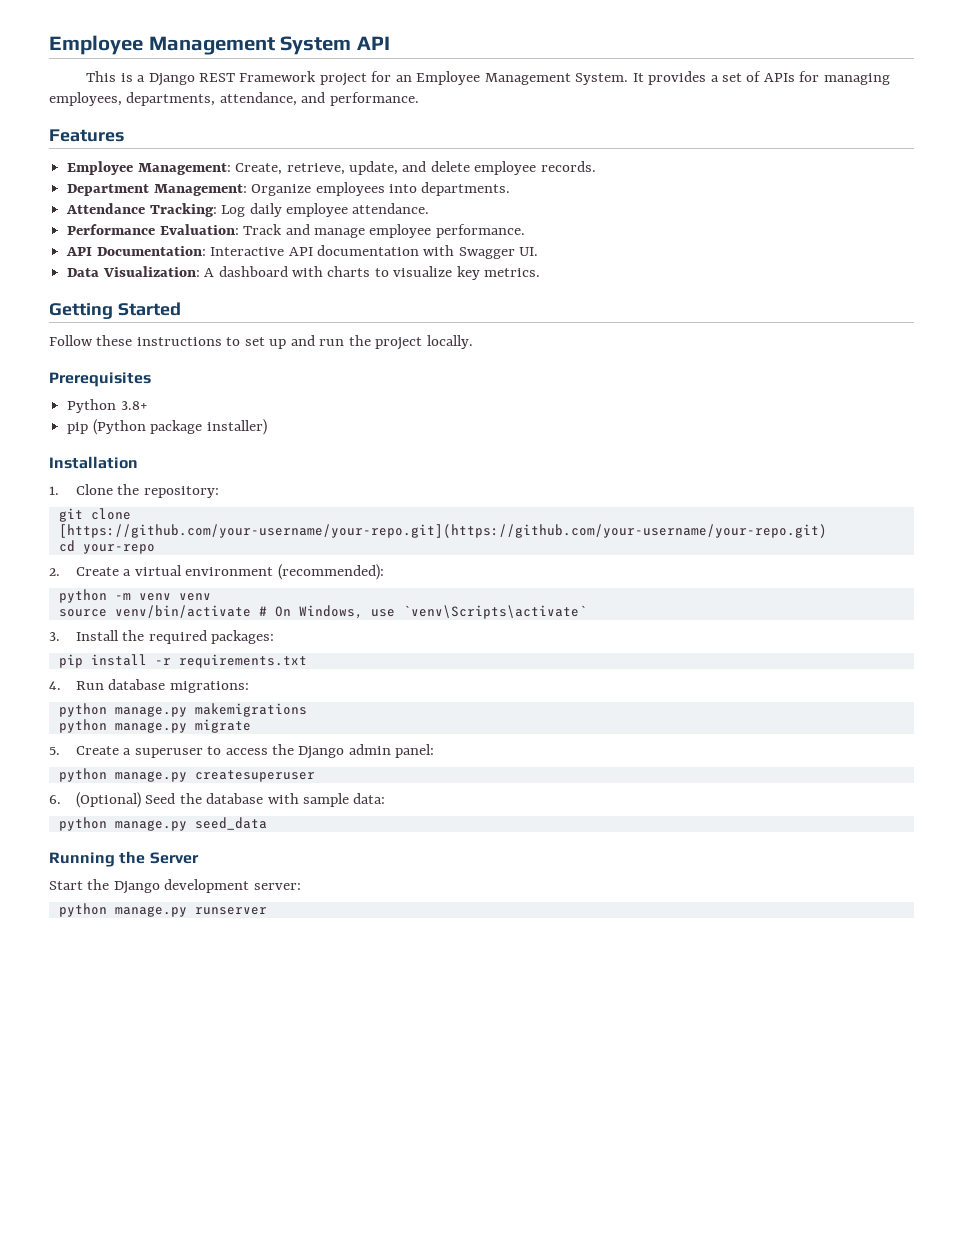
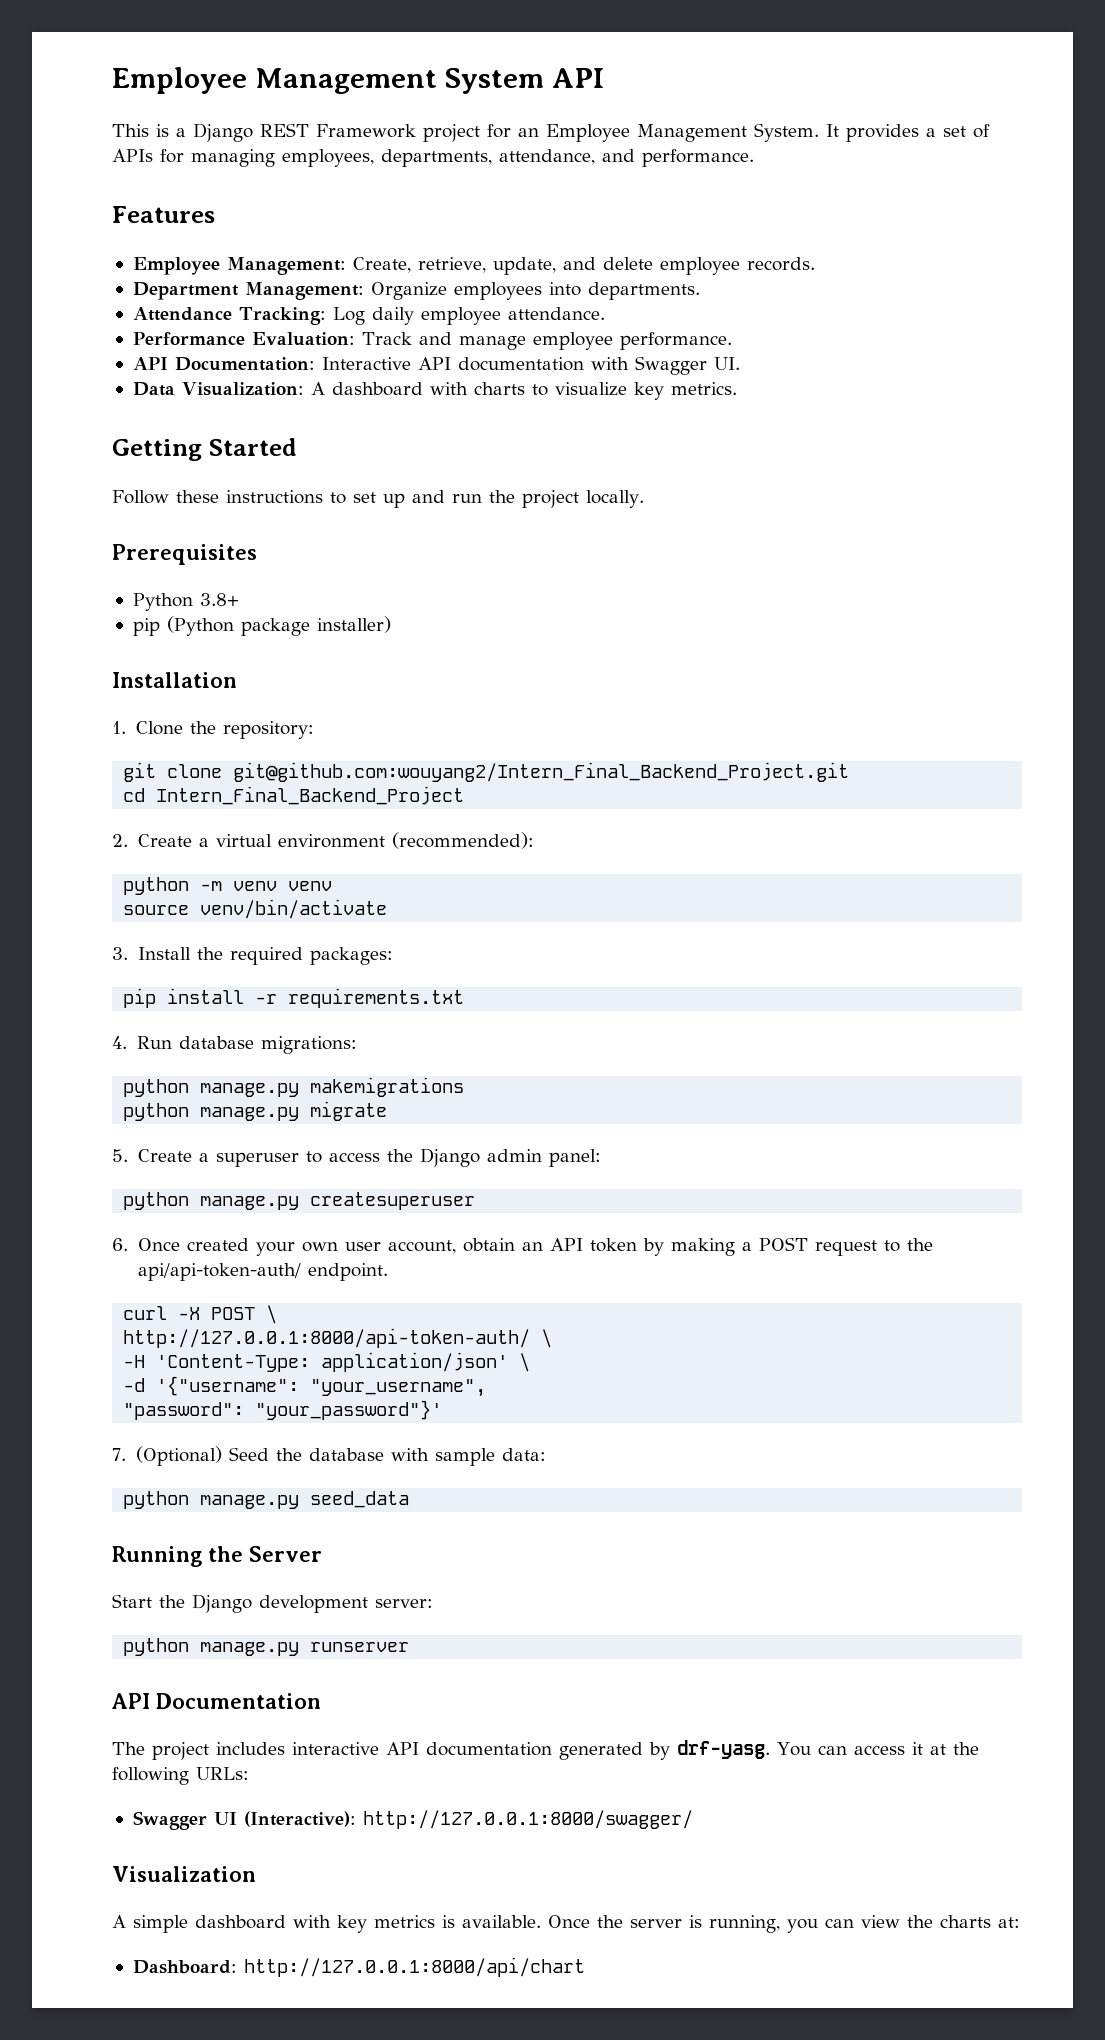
- git clone [https://github.com/your-username/your-repo.git](https://github.com/your-username/your-repo.git)
+ git clone git@github.com:wouyang2/Intern_Final_Backend_Project.git
- cd your-repo
+ cd Intern_Final_Backend_Project
- source venv/bin/activate # On Windows, use `venv\Scripts\activate`
+ source venv/bin/activate
- 6. (Optional) Seed the database with sample data:
+ 6. Once created your own user account, obtain an API token by making a POST request to the api/api-token-auth/ endpoint.
+ curl -X POST \
+ http://127.0.0.1:8000/api-token-auth/ \
+ -H 'Content-Type: application/json' \
+ -d '{"username": "your_username",
+ "password": "your_password"}'
+ 7. (Optional) Seed the database with sample data:
+ API Documentation
+ The project includes interactive API documentation generated by drf-yasg. You can access it at the following URLs:
+ Swagger UI (Interactive): http://127.0.0.1:8000/swagger/
+ Visualization
+ A simple dashboard with key metrics is available. Once the server is running, you can view the charts at:
+ Dashboard: http://127.0.0.1:8000/api/chart

